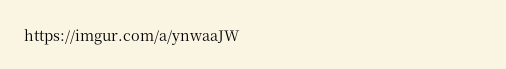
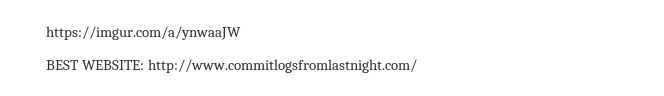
+ BEST WEBSITE: http://www.commitlogsfromlastnight.com/

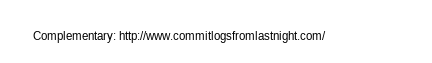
- https://imgur.com/a/ynwaaJW
- BEST WEBSITE: http://www.commitlogsfromlastnight.com/
+ Complementary: http://www.commitlogsfromlastnight.com/

